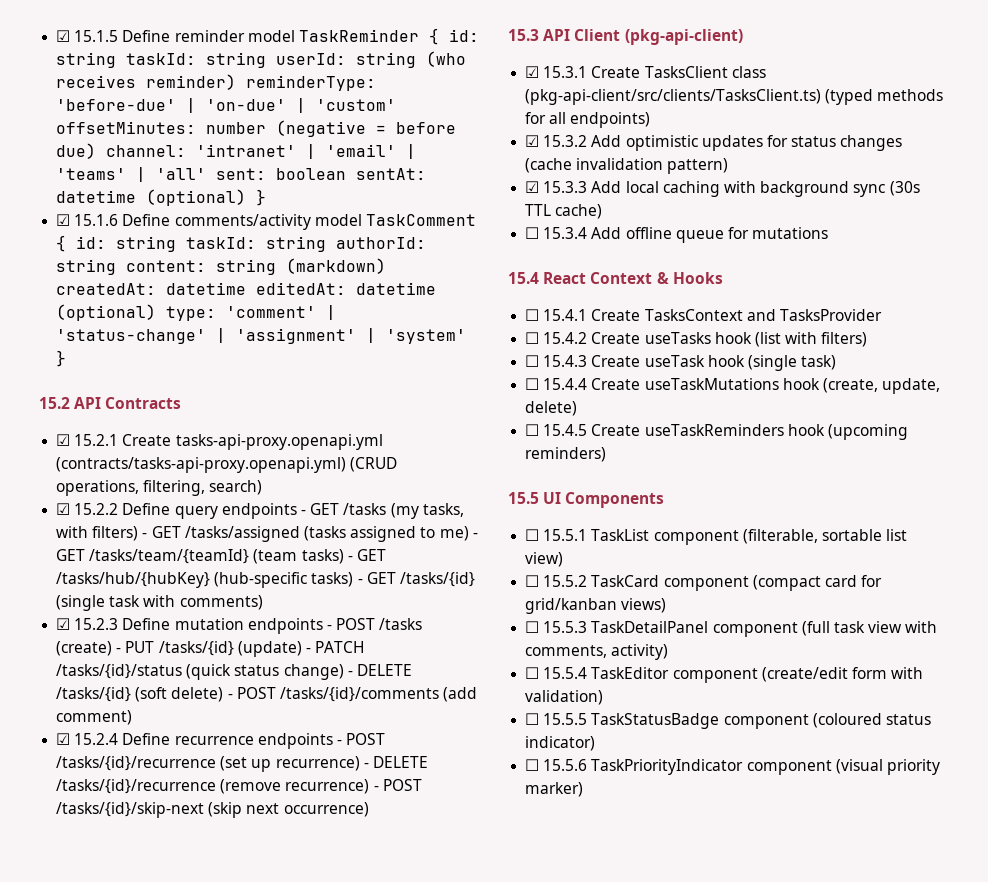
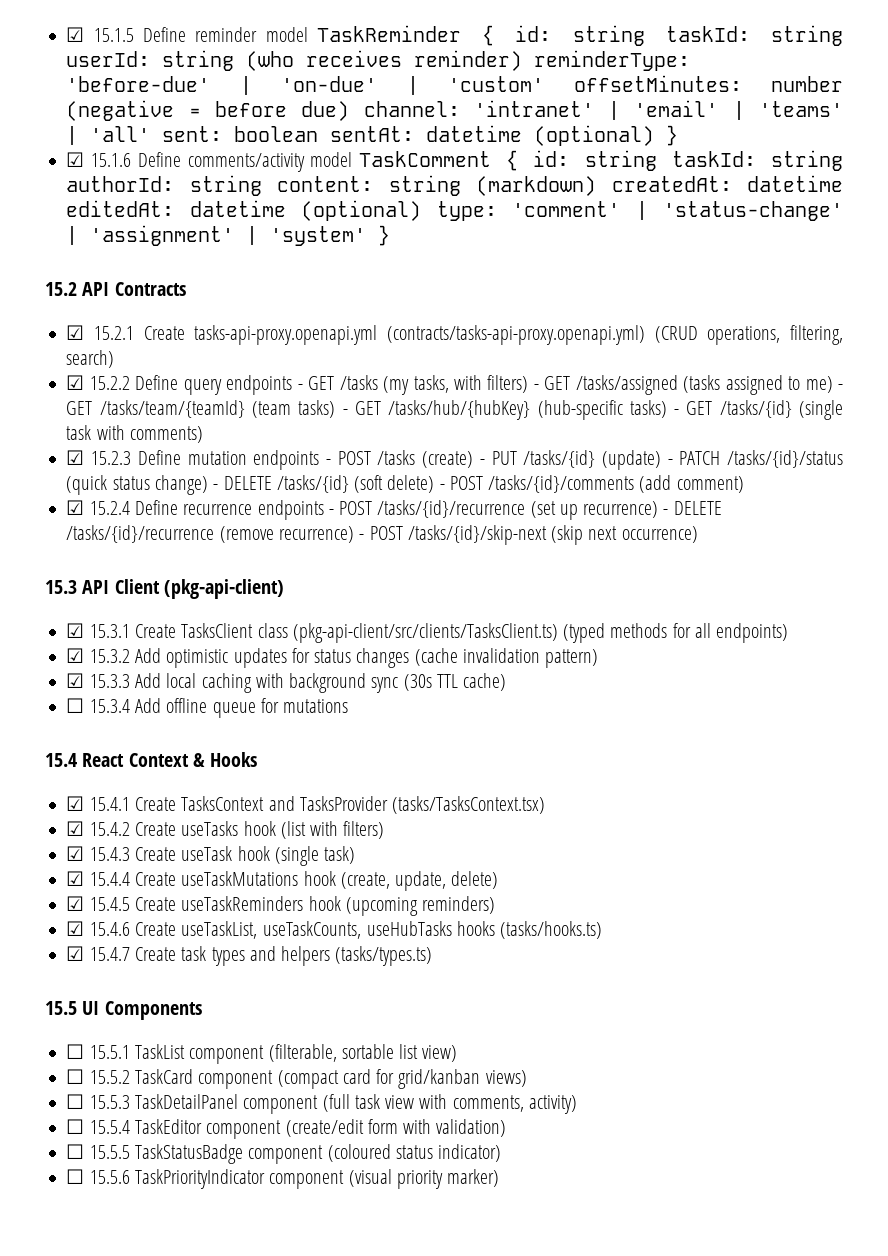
- ☐ 15.4.1 Create TasksContext and TasksProvider
- ☐ 15.4.2 Create useTasks hook (list with filters)
+ ☑ 15.4.1 Create TasksContext and TasksProvider (tasks/TasksContext.tsx)
+ ☑ 15.4.2 Create useTasks hook (list with filters)
- ☐ 15.4.3 Create useTask hook (single task)
+ ☑ 15.4.3 Create useTask hook (single task)
- ☐ 15.4.4 Create useTaskMutations hook (create, update, delete)
+ ☑ 15.4.4 Create useTaskMutations hook (create, update, delete)
- ☐ 15.4.5 Create useTaskReminders hook (upcoming reminders)
+ ☑ 15.4.5 Create useTaskReminders hook (upcoming reminders)
+ ☑ 15.4.6 Create useTaskList, useTaskCounts, useHubTasks hooks (tasks/hooks.ts)
+ ☑ 15.4.7 Create task types and helpers (tasks/types.ts)

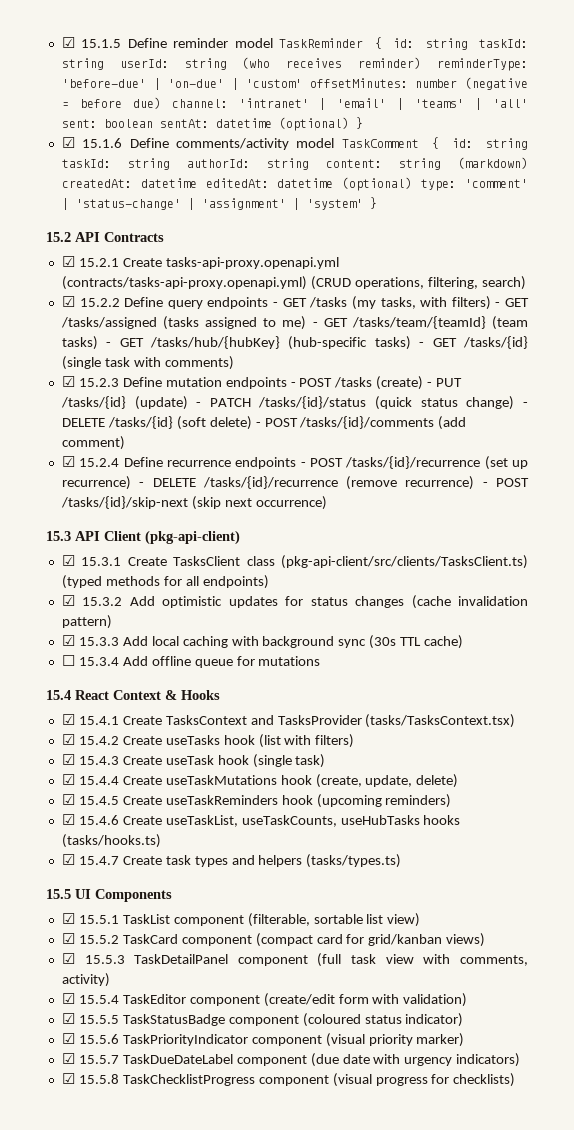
- ☐ 15.5.1 TaskList component (filterable, sortable list view)
+ ☑ 15.5.1 TaskList component (filterable, sortable list view)
- ☐ 15.5.2 TaskCard component (compact card for grid/kanban views)
+ ☑ 15.5.2 TaskCard component (compact card for grid/kanban views)
- ☐ 15.5.3 TaskDetailPanel component (full task view with comments, activity)
+ ☑ 15.5.3 TaskDetailPanel component (full task view with comments, activity)
- ☐ 15.5.4 TaskEditor component (create/edit form with validation)
+ ☑ 15.5.4 TaskEditor component (create/edit form with validation)
- ☐ 15.5.5 TaskStatusBadge component (coloured status indicator)
+ ☑ 15.5.5 TaskStatusBadge component (coloured status indicator)
- ☐ 15.5.6 TaskPriorityIndicator component (visual priority marker)
+ ☑ 15.5.6 TaskPriorityIndicator component (visual priority marker)
+ ☑ 15.5.7 TaskDueDateLabel component (due date with urgency indicators)
+ ☑ 15.5.8 TaskChecklistProgress component (visual progress for checklists)

